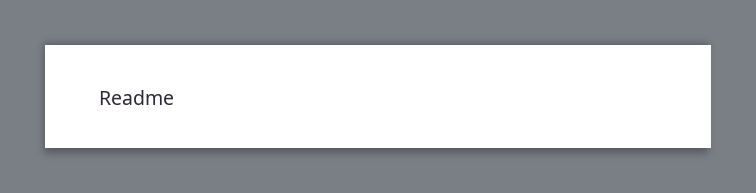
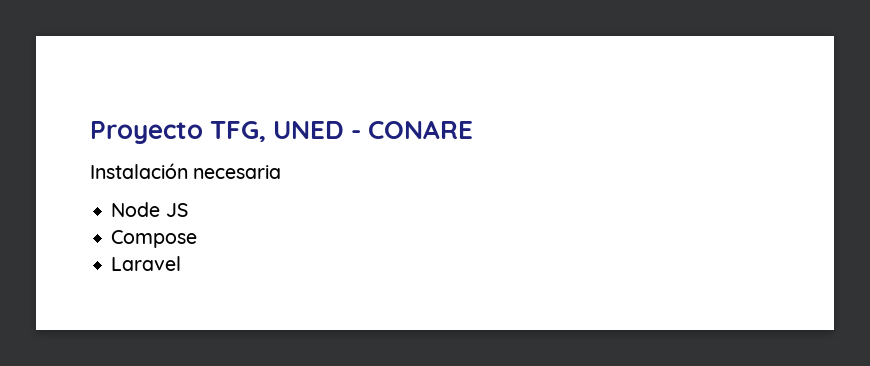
- Readme
+ Proyecto TFG, UNED - CONARE
+ Instalación necesaria
+ Node JS
+ Compose
+ Laravel

